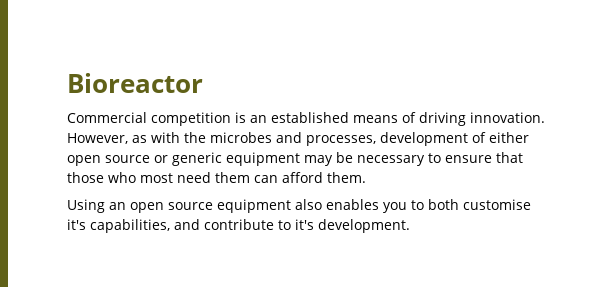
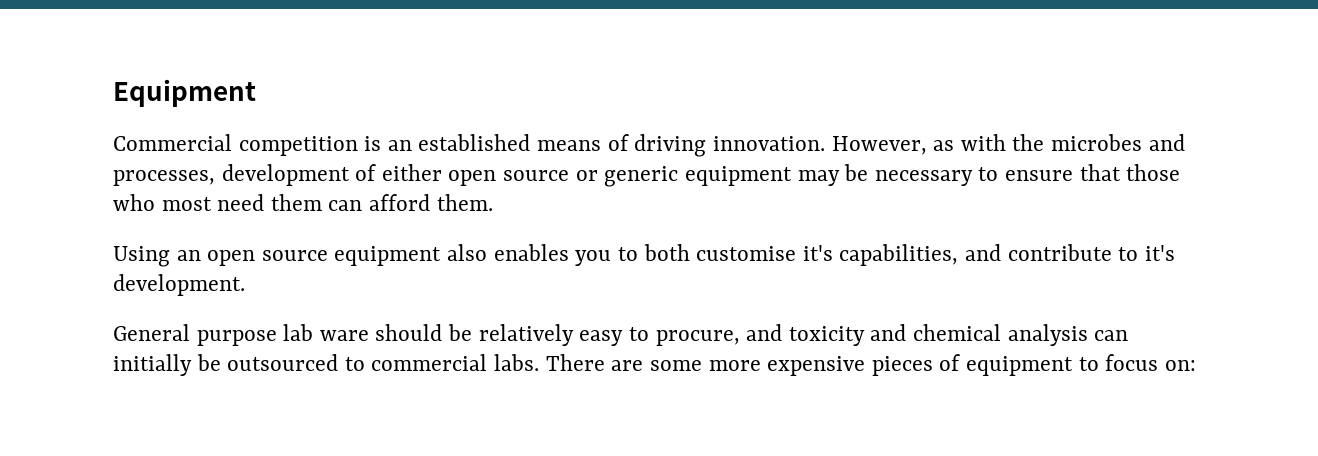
- Bioreactor
+ Equipment
+ General purpose lab ware should be relatively easy to procure, and toxicity and chemical analysis can initially be outsourced to commercial labs. There are some more expensive pieces of equipment to focus on:

